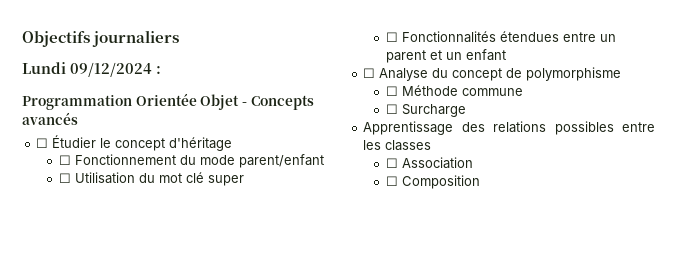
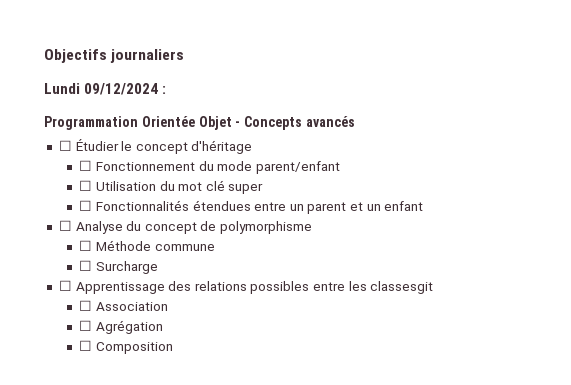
- Apprentissage des relations possibles entre les classes
+ ☐ Apprentissage des relations possibles entre les classesgit
+ ☐ Agrégation

